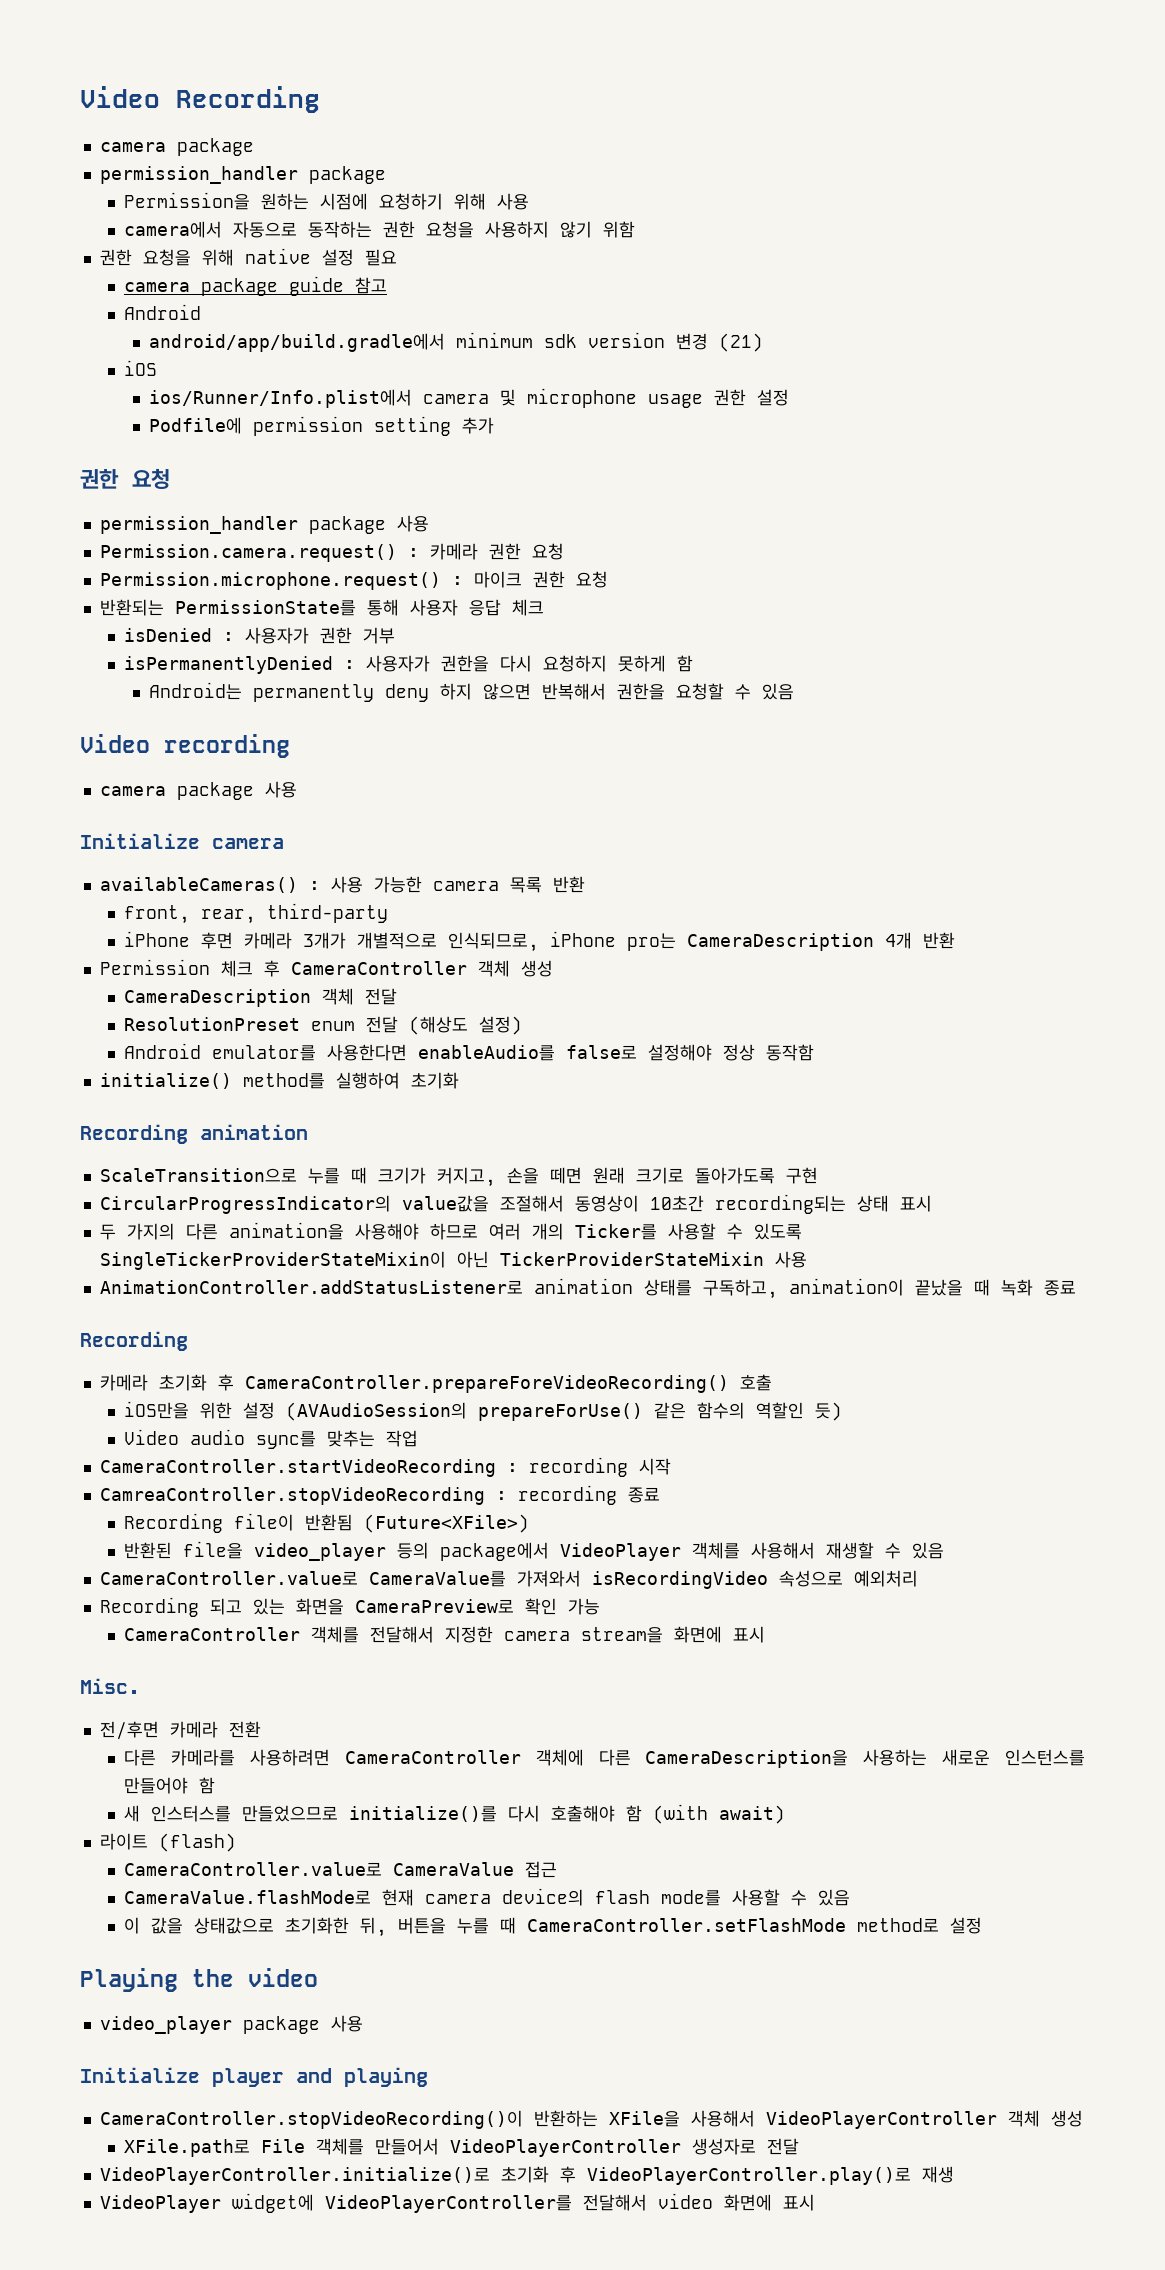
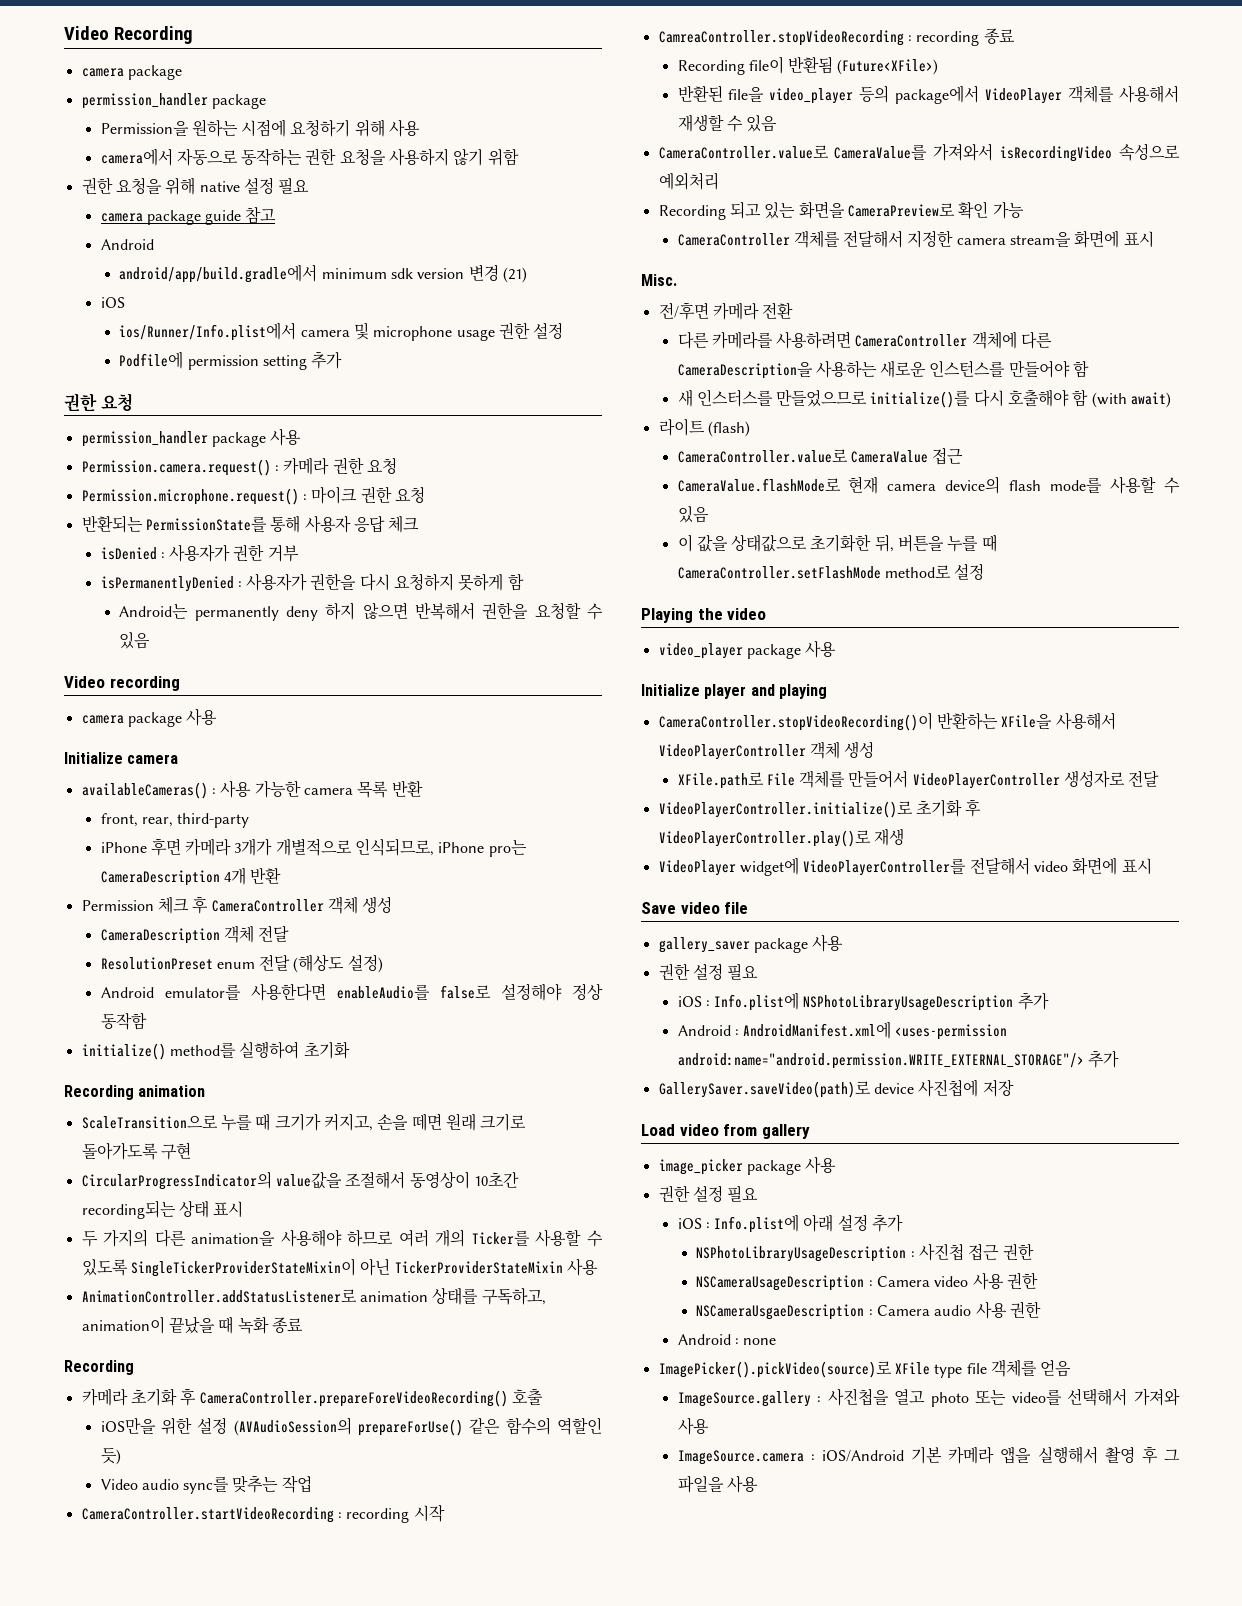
+ Save video file
+ gallery_saver package 사용
+ 권한 설정 필요
+ iOS : Info.plist에 NSPhotoLibraryUsageDescription 추가
+ Android : AndroidManifest.xml에 <uses-permission android:name="android.permission.WRITE_EXTERNAL_STORAGE"/> 추가
+ GallerySaver.saveVideo(path)로 device 사진첩에 저장
+ Load video from gallery
+ image_picker package 사용
+ 권한 설정 필요
+ iOS : Info.plist에 아래 설정 추가
+ NSPhotoLibraryUsageDescription : 사진첩 접근 권한
+ NSCameraUsageDescription : Camera video 사용 권한
+ NSCameraUsgaeDescription : Camera audio 사용 권한
+ Android : none
+ ImagePicker().pickVideo(source)로 XFile type file 객체를 얻음
+ ImageSource.gallery : 사진첩을 열고 photo 또는 video를 선택해서 가져와 사용
+ ImageSource.camera : iOS/Android 기본 카메라 앱을 실행해서 촬영 후 그 파일을 사용

